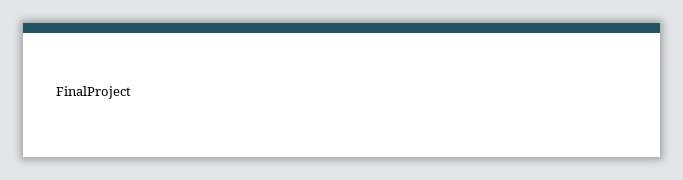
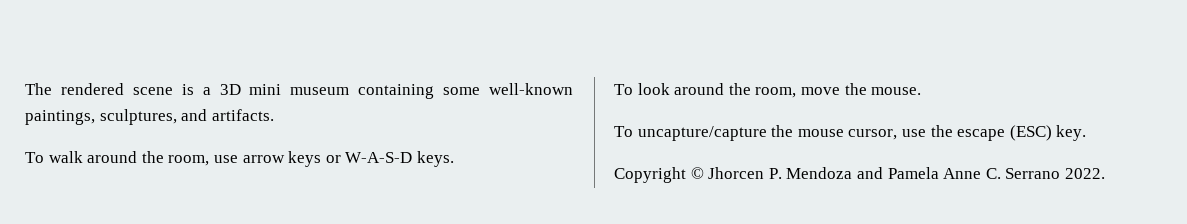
- FinalProject
+ The rendered scene is a 3D mini museum containing some well-known paintings, sculptures, and artifacts.
+ To walk around the room, use arrow keys or W-A-S-D keys.
+ To look around the room, move the mouse.
+ To uncapture/capture the mouse cursor, use the escape (ESC) key.
+ Copyright © Jhorcen P. Mendoza and Pamela Anne C. Serrano 2022.

